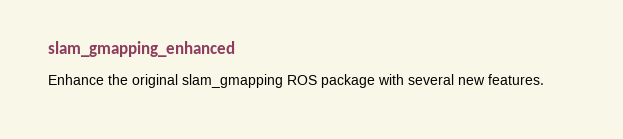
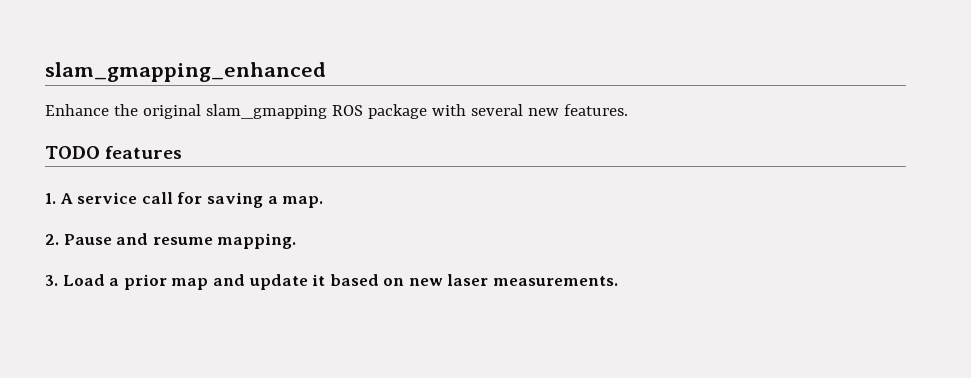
+ TODO features
+ 1. A service call for saving a map.
+ 2. Pause and resume mapping.
+ 3. Load a prior map and update it based on new laser measurements.

